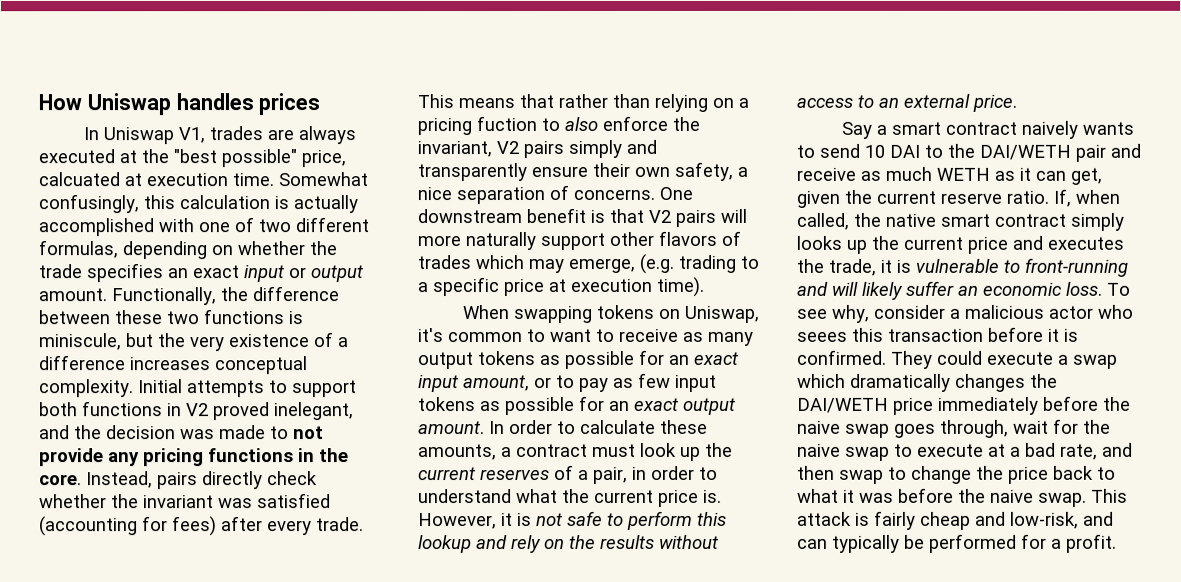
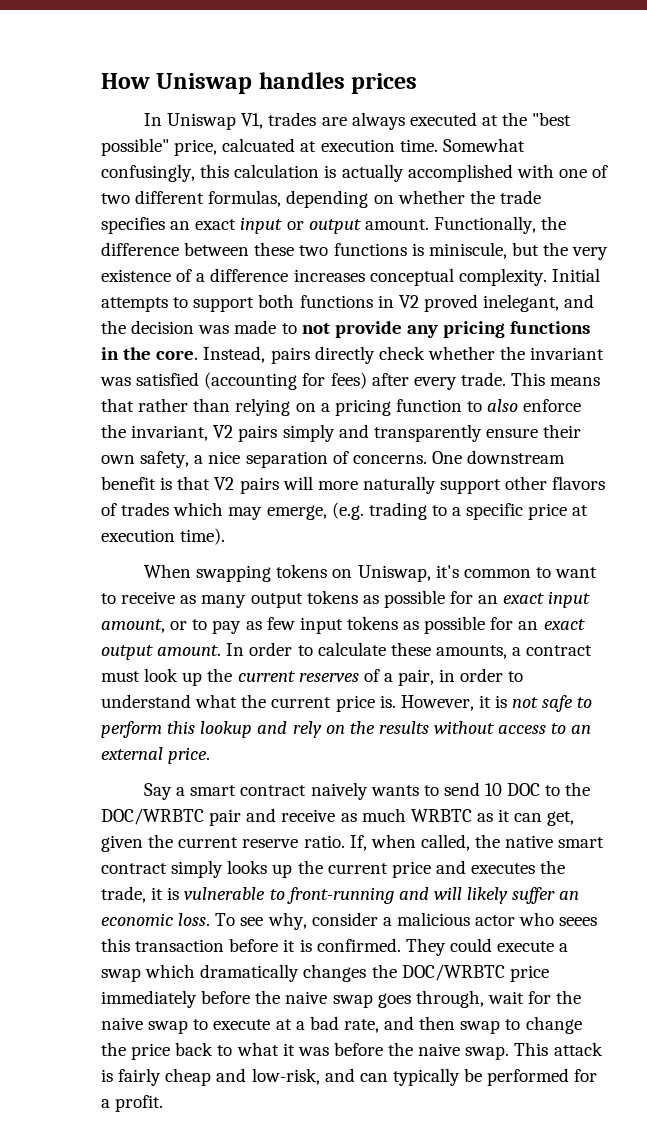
- This means that rather than relying on a pricing fuction to also enforce the invariant, V2 pairs simply and transparently ensure their own safety, a nice separation of concerns.
+ This means that rather than relying on a pricing function to also enforce the invariant, V2 pairs simply and transparently ensure their own safety, a nice separation of concerns.
- Say a smart contract naively wants to send 10 DAI to the DAI/WETH pair and receive as much WETH as it can get, given the current reserve ratio.
+ Say a smart contract naively wants to send 10 DOC to the DOC/WRBTC pair and receive as much WRBTC as it can get, given the current reserve ratio.
- They could execute a swap which dramatically changes the DAI/WETH price immediately before the naive swap goes through, wait for the naive swap to execute at a bad rate, and then swap to change the price back to what it was before the naive swap.
+ They could execute a swap which dramatically changes the DOC/WRBTC price immediately before the naive swap goes through, wait for the naive swap to execute at a bad rate, and then swap to change the price back to what it was before the naive swap.

